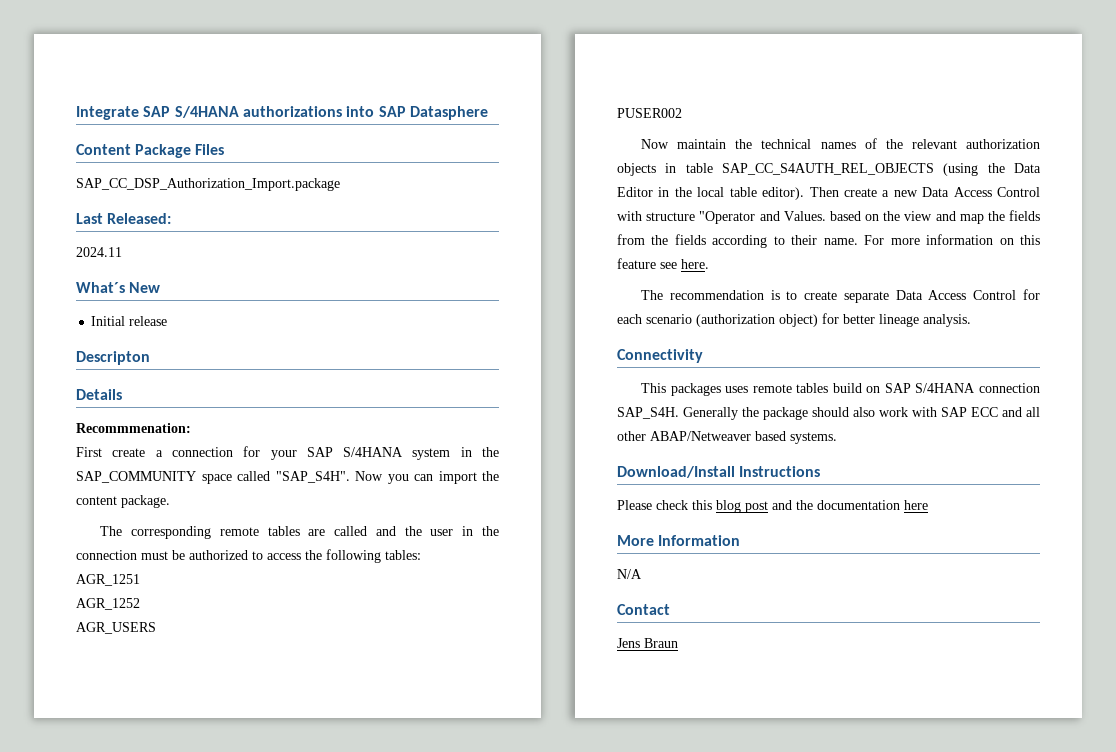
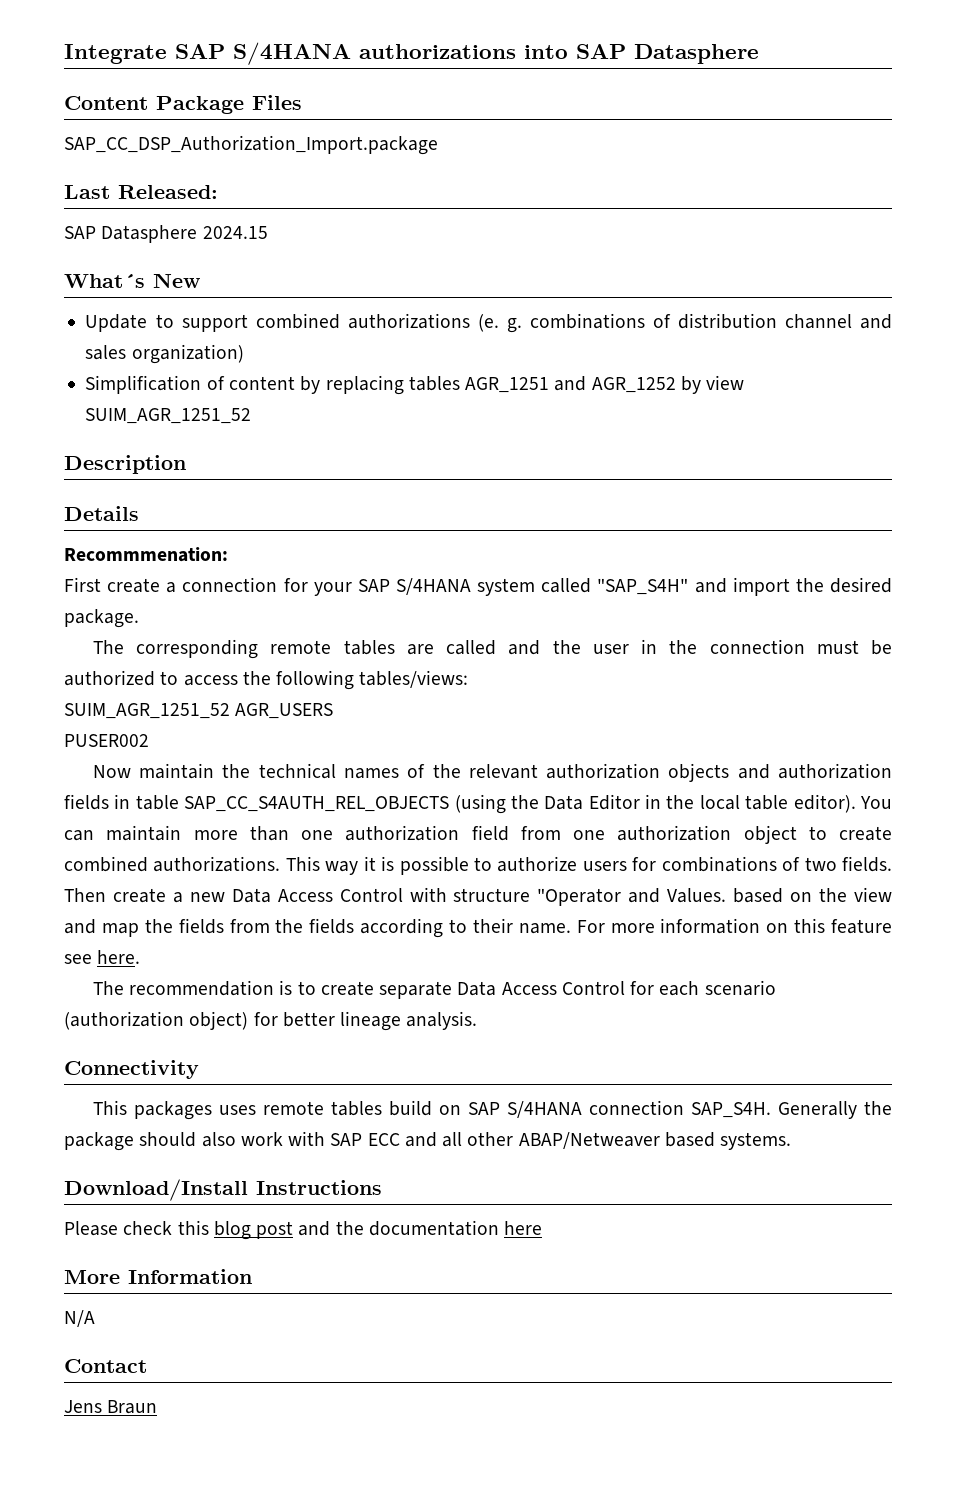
- 2024.11
+ SAP Datasphere 2024.15
- Initial release
- Descripton
+ Update to support combined authorizations (e. g. combinations of distribution channel and sales organization)
+ Simplification of content by replacing tables AGR_1251 and AGR_1252 by view SUIM_AGR_1251_52
+ Description
- First create a connection for your SAP S/4HANA system in the SAP_COMMUNITY space called "SAP_S4H". Now you can import the content package.
+ First create a connection for your SAP S/4HANA system called "SAP_S4H" and import the desired package.
- The corresponding remote tables are called and the user in the connection must be authorized to access the following tables:
- AGR_1251
- AGR_1252
- AGR_USERS
+ The corresponding remote tables are called and the user in the connection must be authorized to access the following tables/views:
+ SUIM_AGR_1251_52 AGR_USERS
- Now maintain the technical names of the relevant authorization objects in table SAP_CC_S4AUTH_REL_OBJECTS (using the Data Editor in the local table editor).
+ Now maintain the technical names of the relevant authorization objects and authorization fields in table SAP_CC_S4AUTH_REL_OBJECTS (using the Data Editor in the local table editor).
+ You can maintain more than one authorization field from one authorization object to create combined authorizations. This way it is possible to authorize users for combinations of two fields.

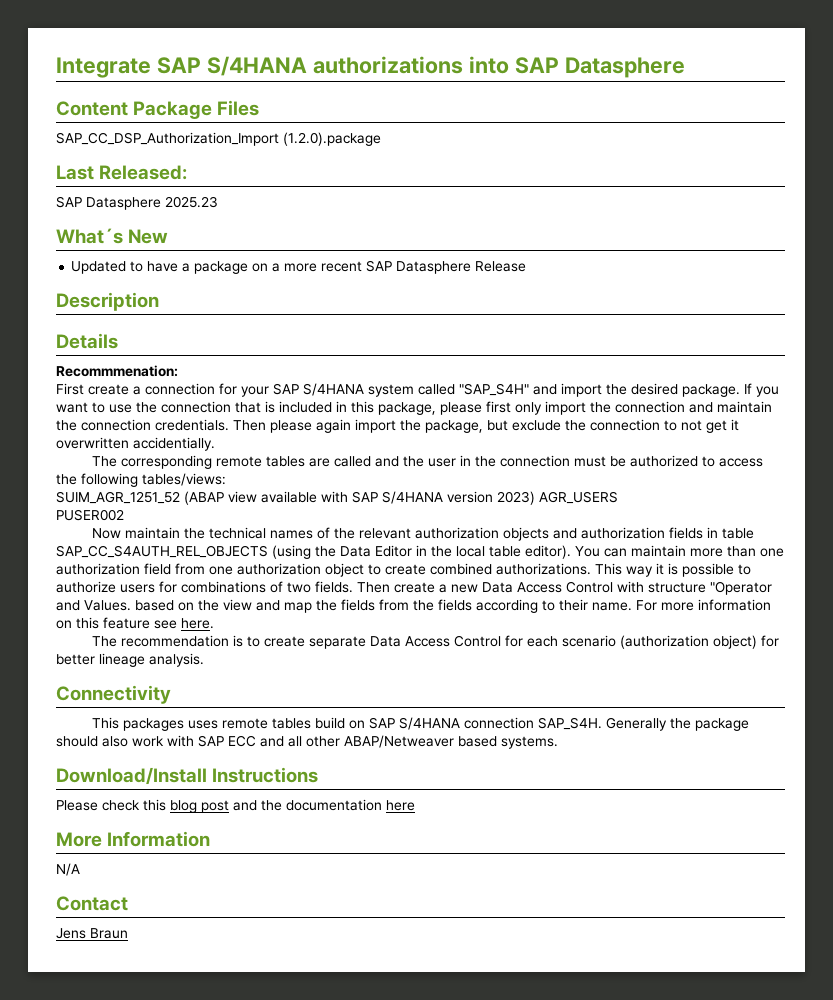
- SAP_CC_DSP_Authorization_Import.package
+ SAP_CC_DSP_Authorization_Import (1.2.0).package
- SAP Datasphere 2024.15
+ SAP Datasphere 2025.23
- Update to support combined authorizations (e. g. combinations of distribution channel and sales organization)
- Simplification of content by replacing tables AGR_1251 and AGR_1252 by view SUIM_AGR_1251_52
+ Updated to have a package on a more recent SAP Datasphere Release
+ If you want to use the connection that is included in this package, please first only import the connection and maintain the connection credentials. Then please again import the package, but exclude the connection to not get it overwritten accidentially.
- SUIM_AGR_1251_52 AGR_USERS
+ SUIM_AGR_1251_52 (ABAP view available with SAP S/4HANA version 2023) AGR_USERS

